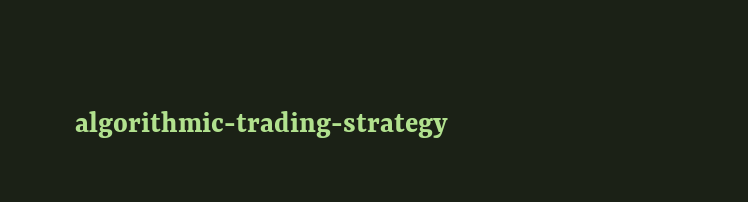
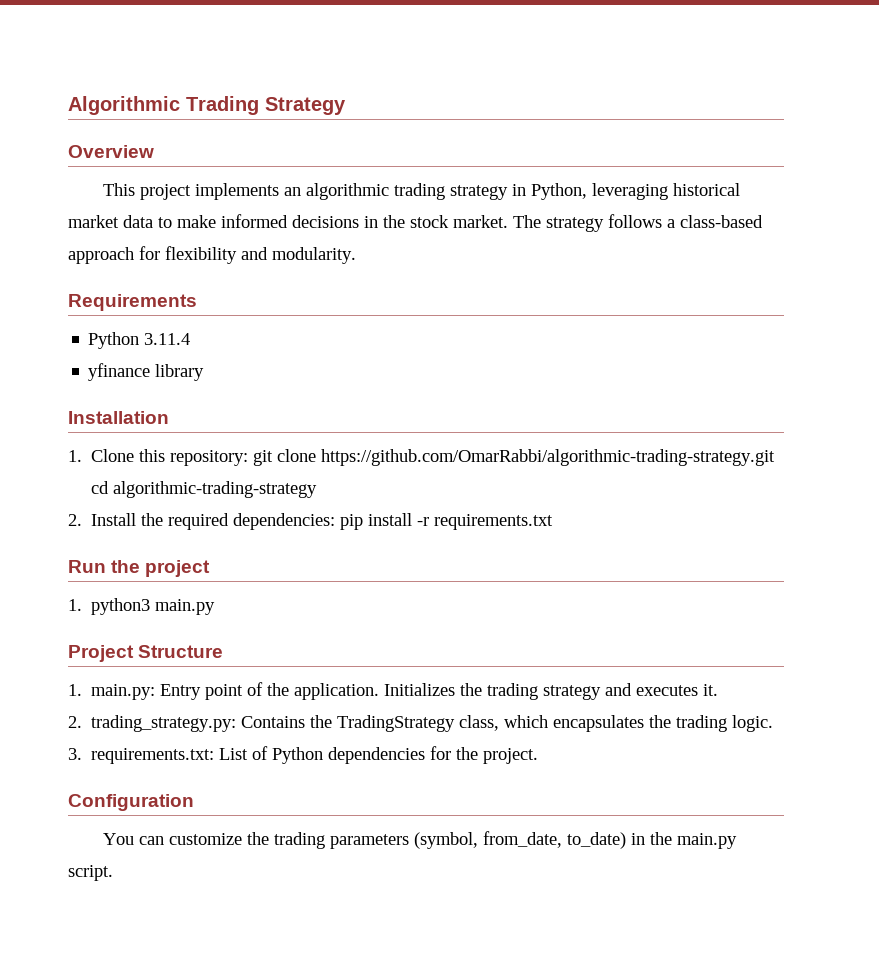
- algorithmic-trading-strategy
+ Algorithmic Trading Strategy
+ Overview
+ This project implements an algorithmic trading strategy in Python, leveraging historical market data to make informed decisions in the stock market. The strategy follows a class-based approach for flexibility and modularity.
+ Requirements
+ Python 3.11.4
+ yfinance library
+ Installation
+ 1. Clone this repository: git clone https://github.com/OmarRabbi/algorithmic-trading-strategy.git cd algorithmic-trading-strategy
+ 2. Install the required dependencies: pip install -r requirements.txt
+ Run the project
+ 1. python3 main.py
+ Project Structure
+ 1. main.py: Entry point of the application. Initializes the trading strategy and executes it.
+ 2. trading_strategy.py: Contains the TradingStrategy class, which encapsulates the trading logic.
+ 3. requirements.txt: List of Python dependencies for the project.
+ Configuration
+ You can customize the trading parameters (symbol, from_date, to_date) in the main.py script.

